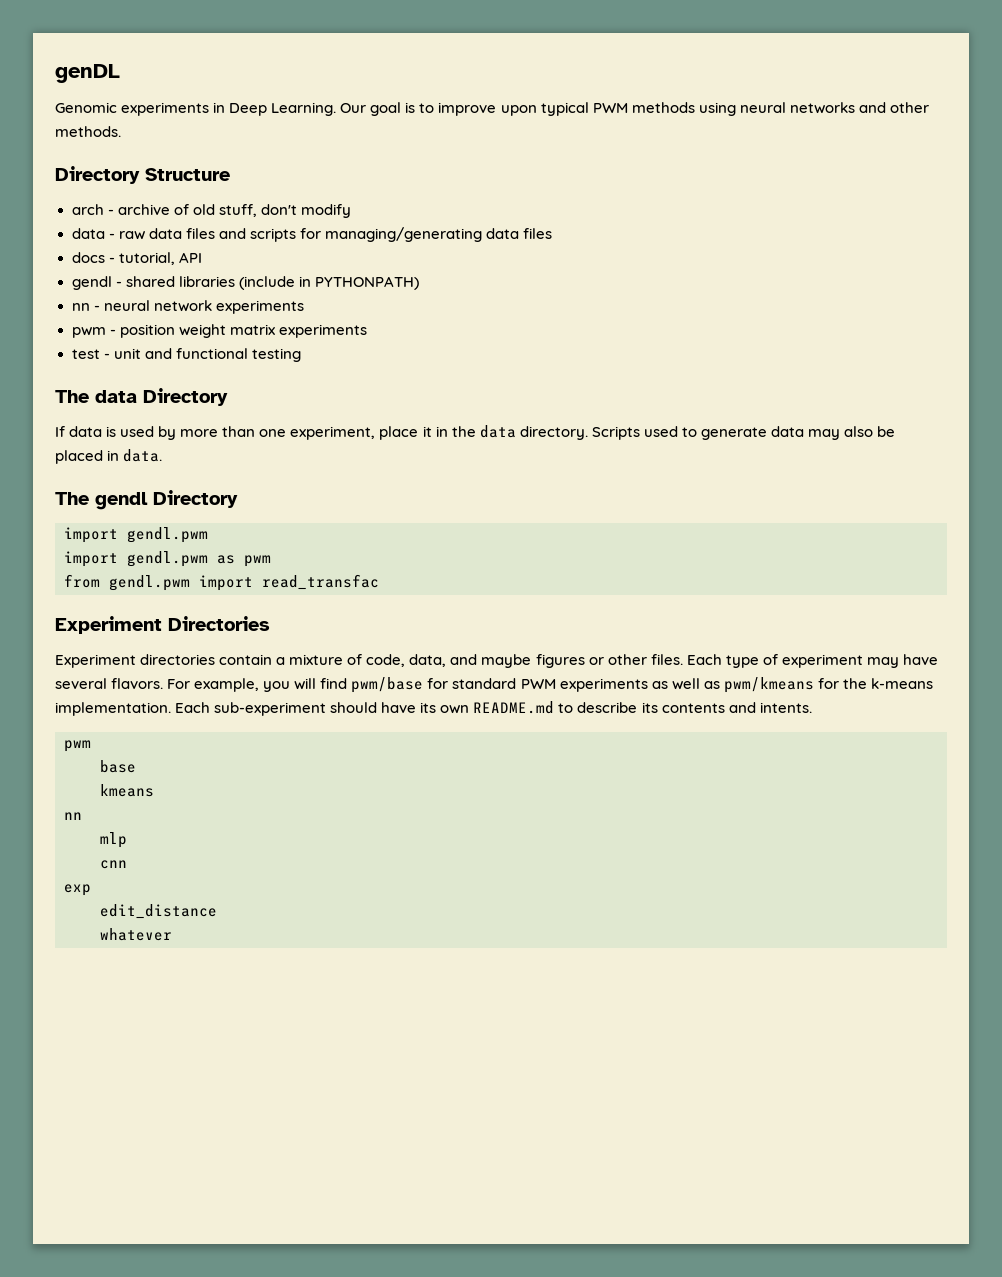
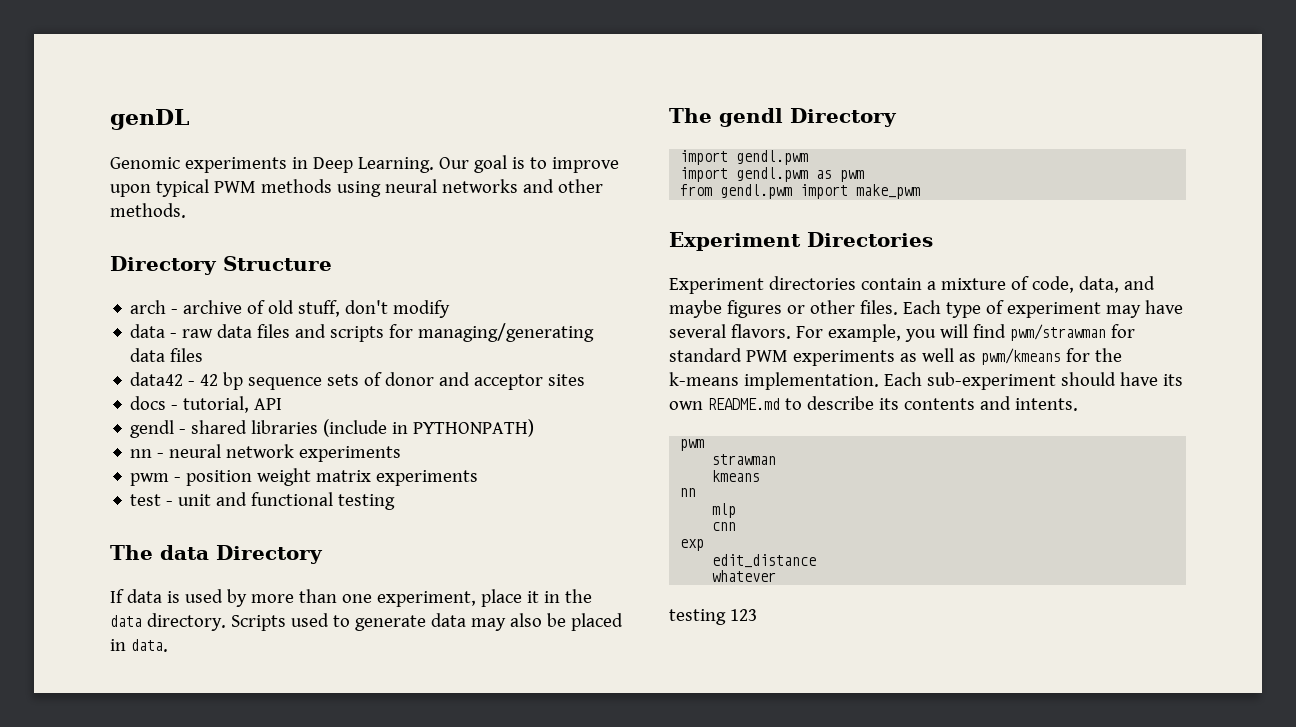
+ data42 - 42 bp sequence sets of donor and acceptor sites
- from gendl.pwm import read_transfac
+ from gendl.pwm import make_pwm
- For example, you will find pwm/base for standard PWM experiments as well as pwm/kmeans for the k-means implementation.
+ For example, you will find pwm/strawman for standard PWM experiments as well as pwm/kmeans for the k-means implementation.
- base
+ strawman
+ testing 123

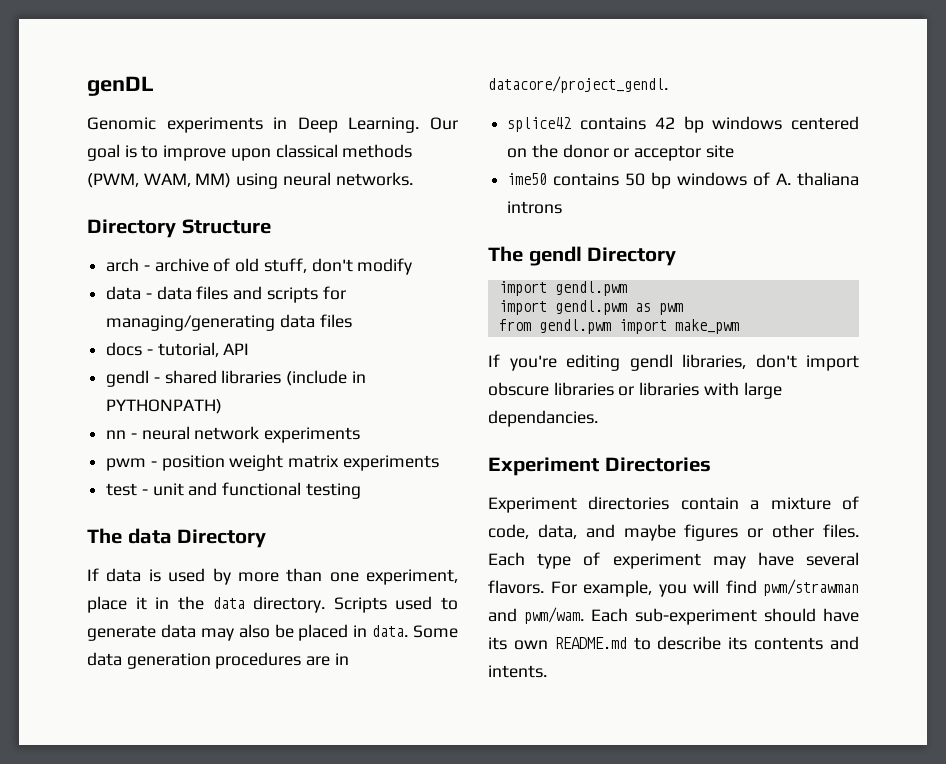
- Our goal is to improve upon typical PWM methods using neural networks and other methods.
+ Our goal is to improve upon classical methods (PWM, WAM, MM) using neural networks.
- data - raw data files and scripts for managing/generating data files
+ data - data files and scripts for managing/generating data files
- data42 - 42 bp sequence sets of donor and acceptor sites
+ Some data generation procedures are in datacore/project_gendl.
+ splice42 contains 42 bp windows centered on the donor or acceptor site
+ ime50 contains 50 bp windows of A. thaliana introns
+ If you're editing gendl libraries, don't import obscure libraries or libraries with large dependancies.
- For example, you will find pwm/strawman for standard PWM experiments as well as pwm/kmeans for the k-means implementation.
+ For example, you will find pwm/strawman and pwm/wam.
  Each sub-experiment should have its own README.md to describe its contents and intents.
- pwm
- strawman
- kmeans
- nn
- mlp
- cnn
- exp
- edit_distance
- whatever
- testing 123

